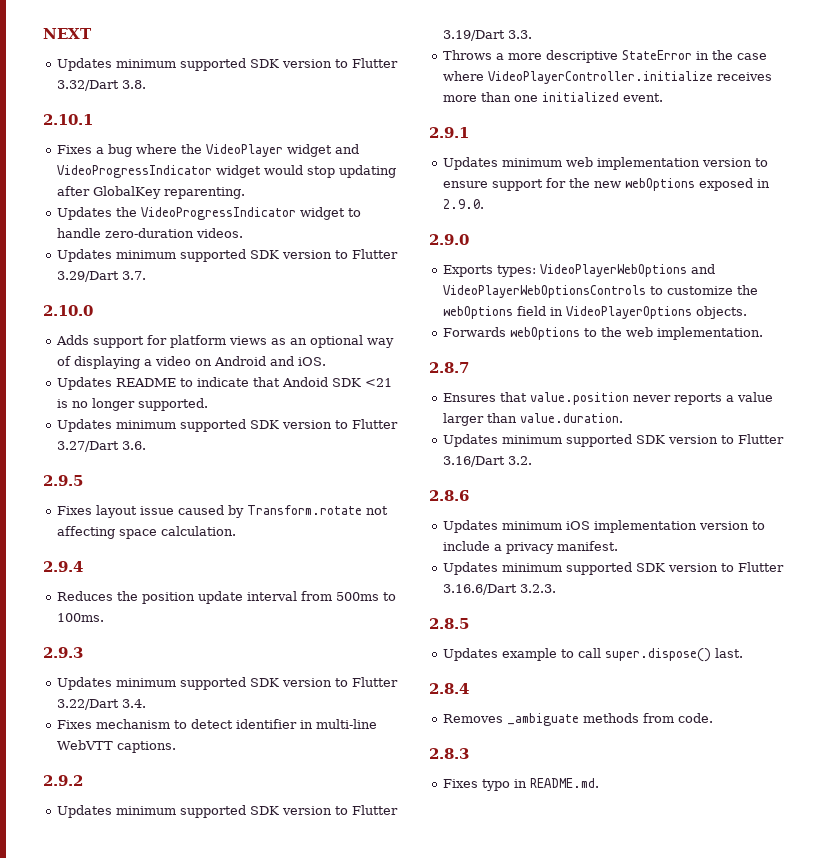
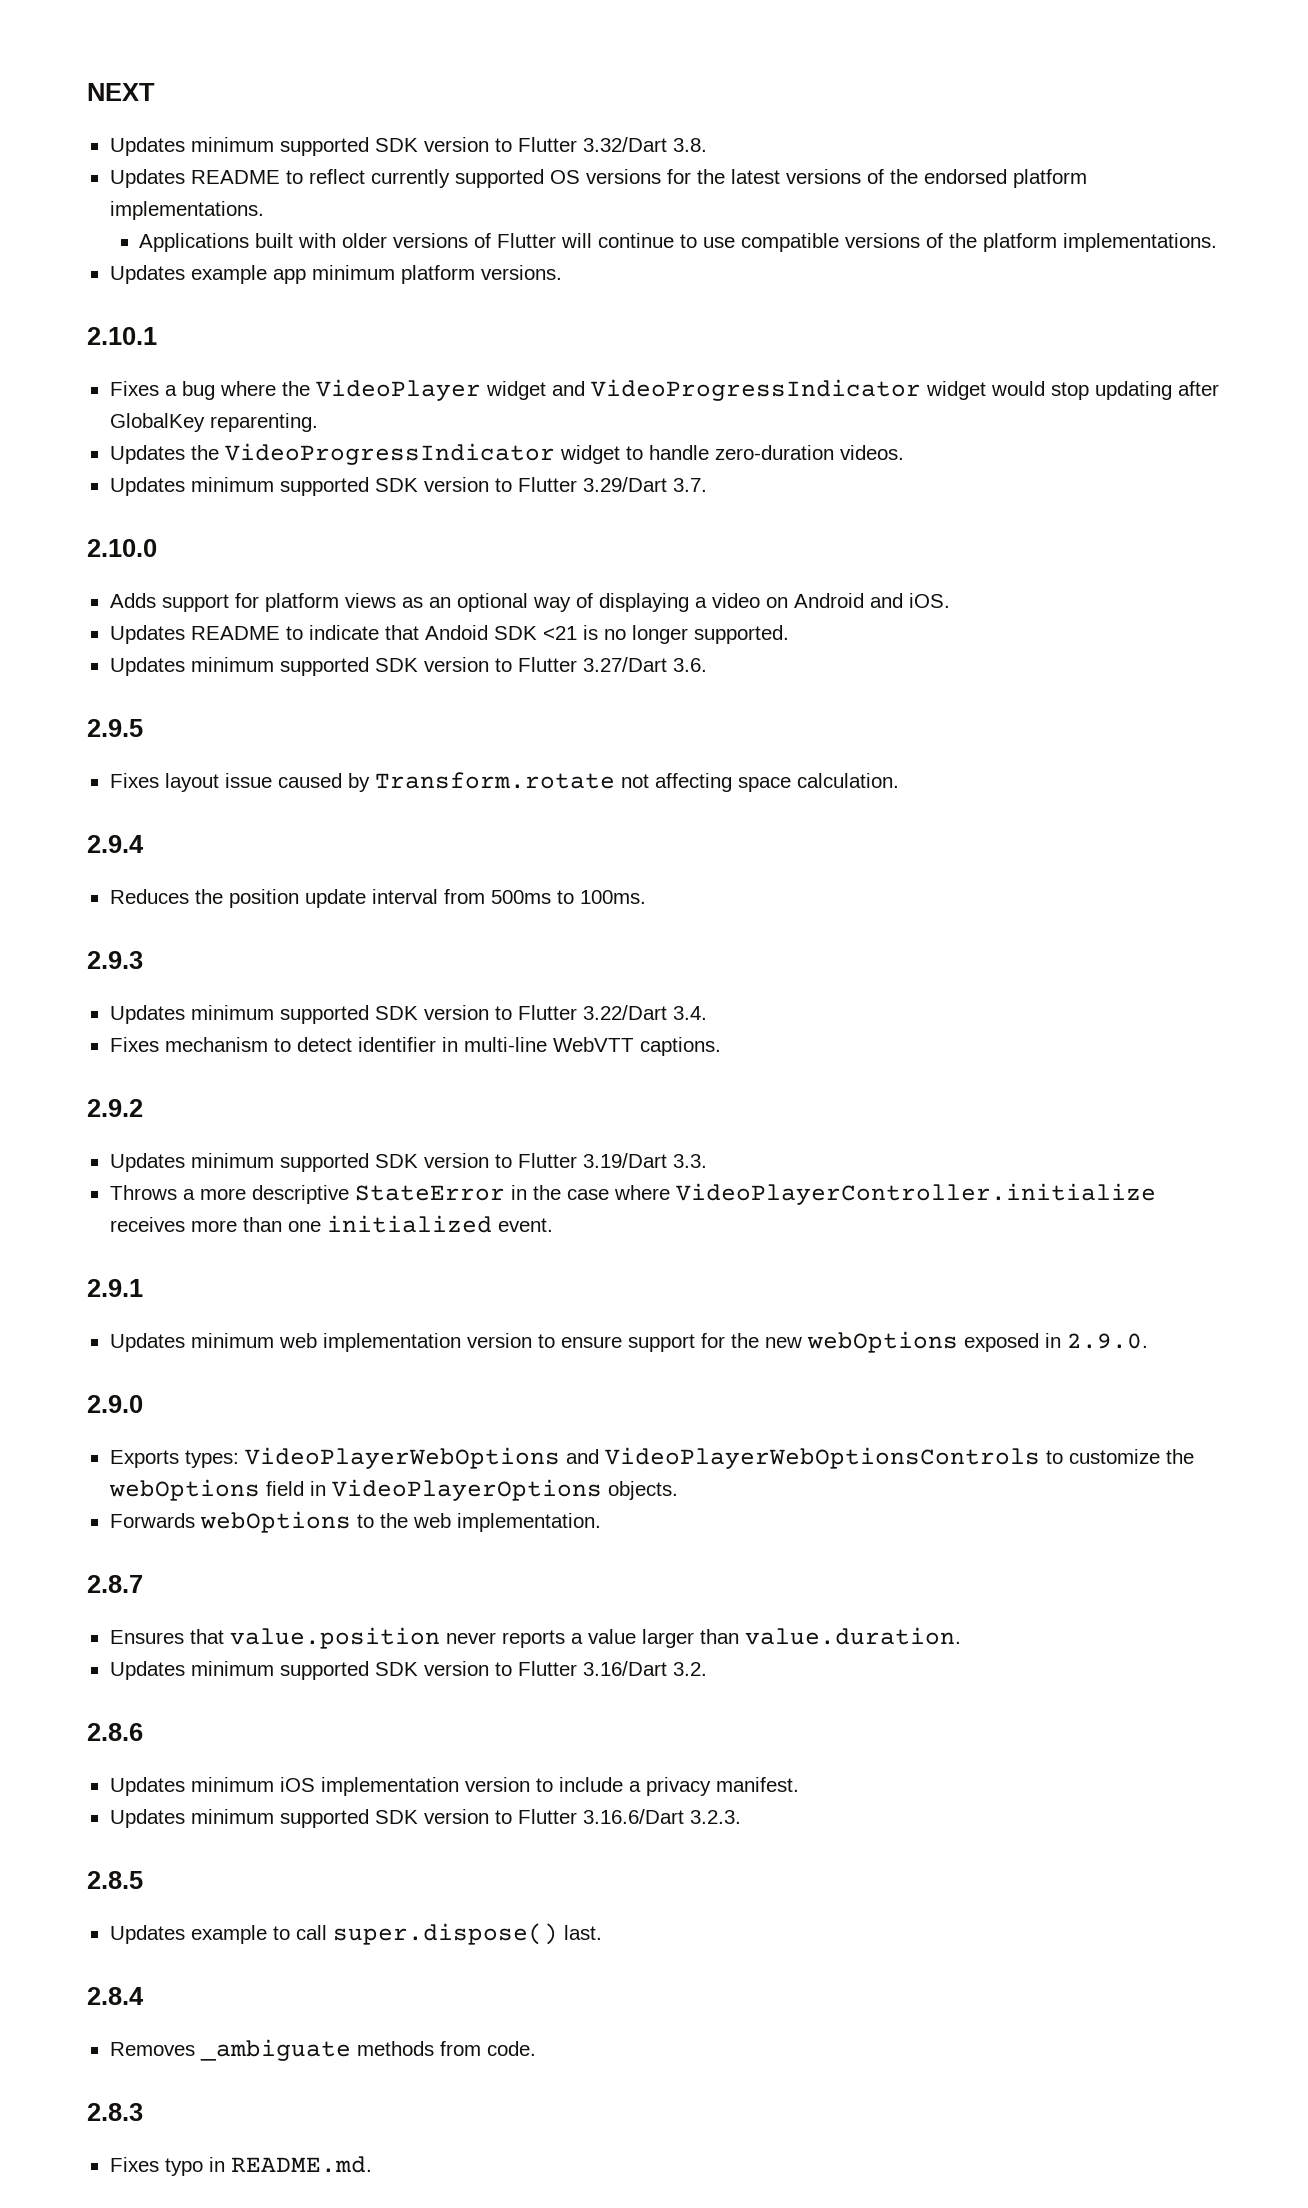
+ Updates README to reflect currently supported OS versions for the latest versions of the endorsed platform implementations.
+ Applications built with older versions of Flutter will continue to use compatible versions of the platform implementations.
+ Updates example app minimum platform versions.

